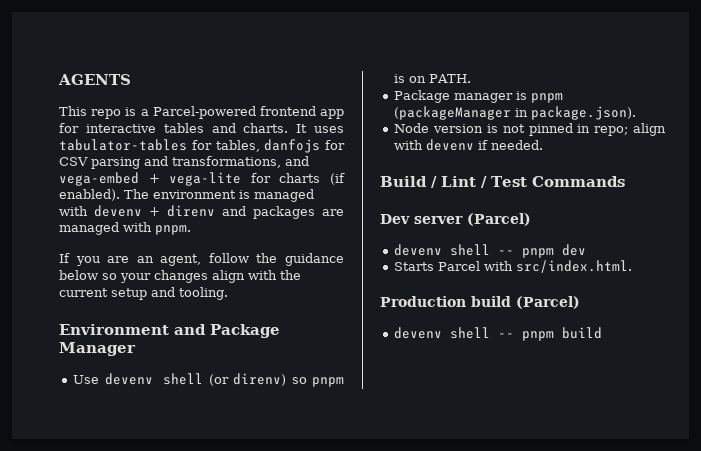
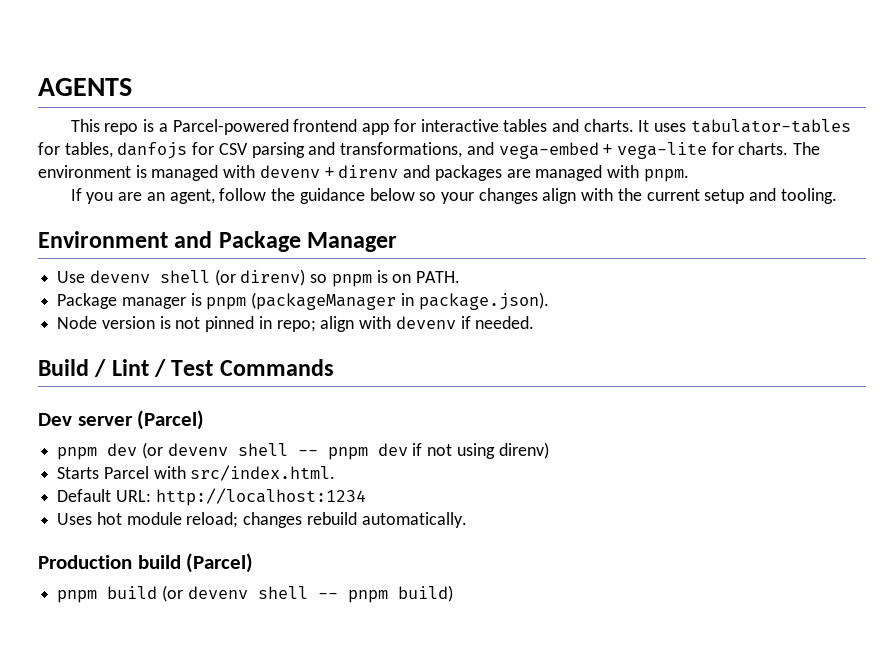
- It uses tabulator-tables for tables, danfojs for CSV parsing and transformations, and vega-embed + vega-lite for charts (if enabled).
+ It uses tabulator-tables for tables, danfojs for CSV parsing and transformations, and vega-embed + vega-lite for charts.
- devenv shell -- pnpm dev
+ pnpm dev (or devenv shell -- pnpm dev if not using direnv)
+ Default URL: http://localhost:1234
+ Uses hot module reload; changes rebuild automatically.
- devenv shell -- pnpm build
+ pnpm build (or devenv shell -- pnpm build)

